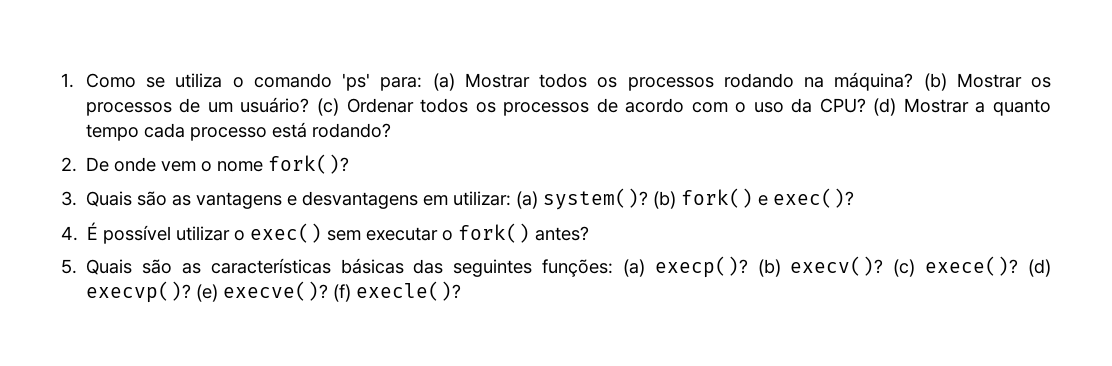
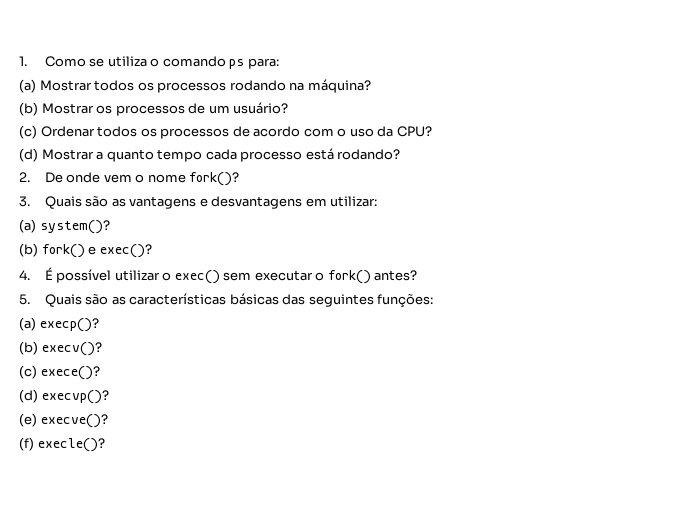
- 1. Como se utiliza o comando 'ps' para: (a) Mostrar todos os processos rodando na máquina? (b) Mostrar os processos de um usuário? (c) Ordenar todos os processos de acordo com o uso da CPU? (d) Mostrar a quanto tempo cada processo está rodando?
+ 1. Como se utiliza o comando ps para:
+ (a) Mostrar todos os processos rodando na máquina?
+ (b) Mostrar os processos de um usuário?
+ (c) Ordenar todos os processos de acordo com o uso da CPU?
+ (d) Mostrar a quanto tempo cada processo está rodando?
- 3. Quais são as vantagens e desvantagens em utilizar: (a) system()? (b) fork() e exec()?
+ 3. Quais são as vantagens e desvantagens em utilizar:
+ (a) system()?
+ (b) fork() e exec()?
- 5. Quais são as características básicas das seguintes funções: (a) execp()? (b) execv()? (c) exece()? (d) execvp()? (e) execve()? (f) execle()?
+ 5. Quais são as características básicas das seguintes funções:
+ (a) execp()?
+ (b) execv()?
+ (c) exece()?
+ (d) execvp()?
+ (e) execve()?
+ (f) execle()?

